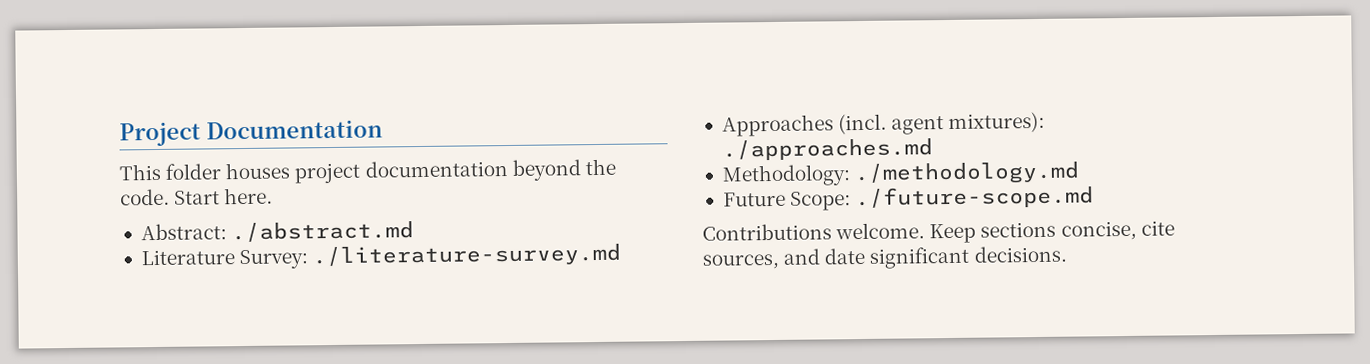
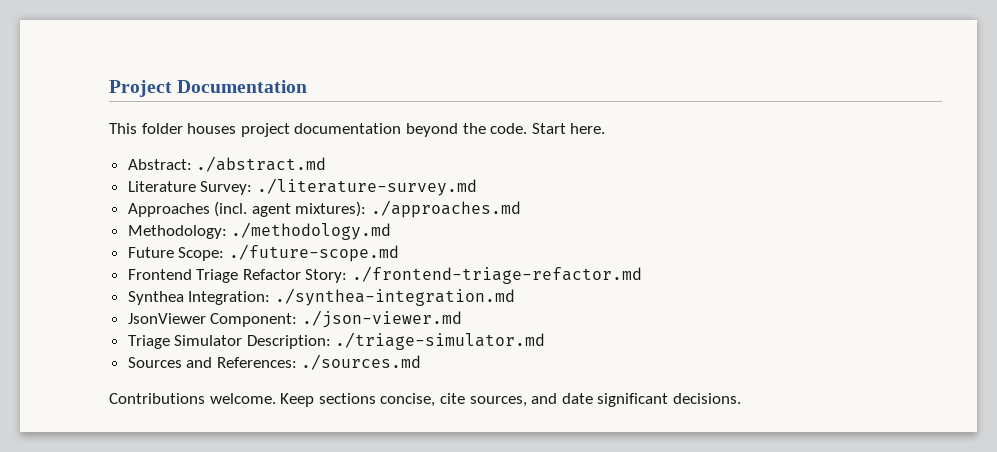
+ Frontend Triage Refactor Story: ./frontend-triage-refactor.md
+ Synthea Integration: ./synthea-integration.md
+ JsonViewer Component: ./json-viewer.md
+ Triage Simulator Description: ./triage-simulator.md
+ Sources and References: ./sources.md

